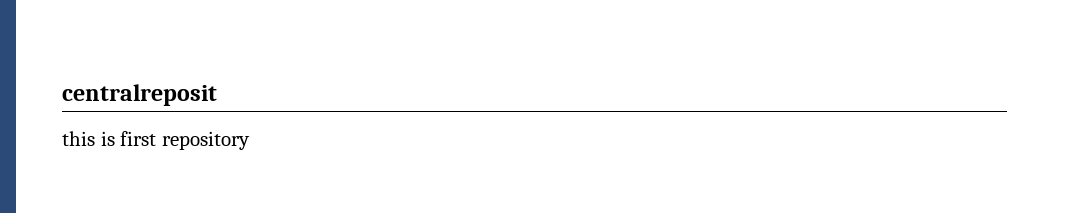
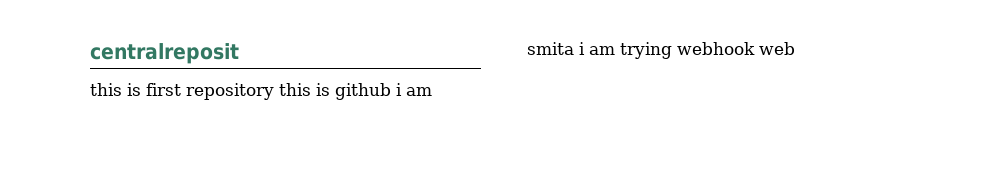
- this is first repository
+ this is first repository this is github i am smita i am trying webhook web

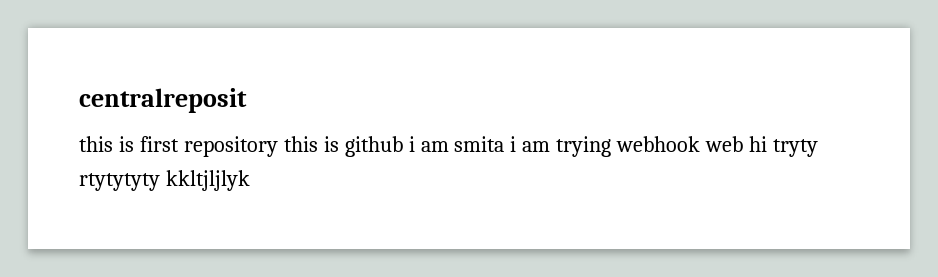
- this is first repository this is github i am smita i am trying webhook web
+ this is first repository this is github i am smita i am trying webhook web hi tryty rtytytyty kkltjljlyk

